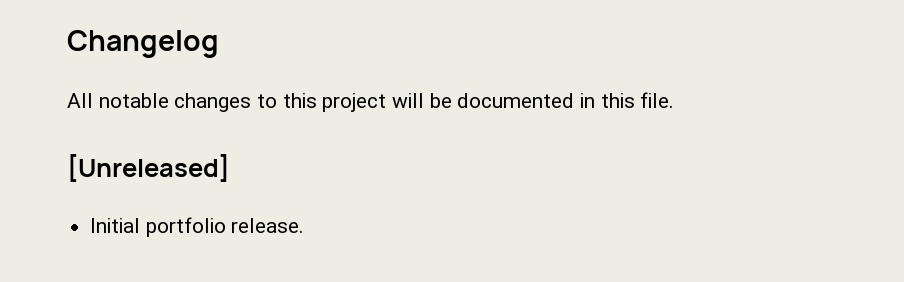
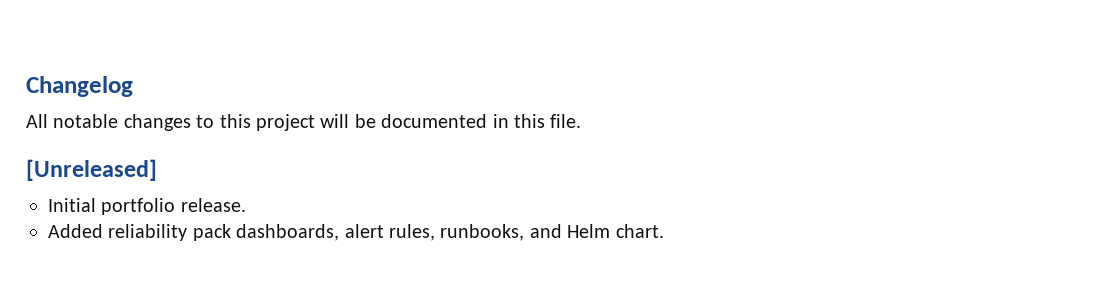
+ Added reliability pack dashboards, alert rules, runbooks, and Helm chart.

